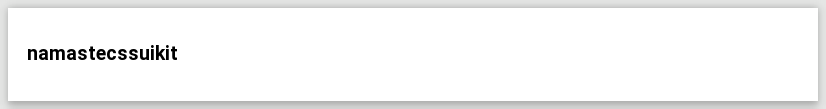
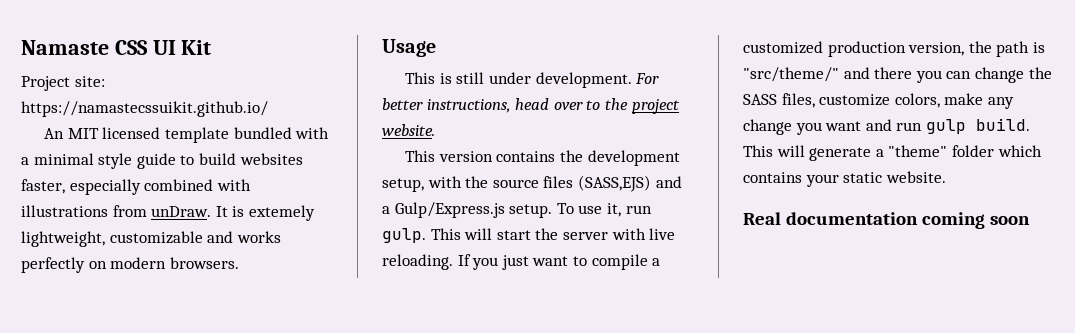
- namastecssuikit
+ Namaste CSS UI Kit
+ Project site: https://namastecssuikit.github.io/
+ An MIT licensed template bundled with a minimal style guide to build websites faster, especially combined with illustrations from unDraw. It is extemely lightweight, customizable and works perfectly on modern browsers.
+ Usage
+ This is still under development. For better instructions, head over to the project website.
+ This version contains the development setup, with the source files (SASS,EJS) and a Gulp/Express.js setup. To use it, run gulp. This will start the server with live reloading. If you just want to compile a customized production version, the path is "src/theme/" and there you can change the SASS files, customize colors, make any change you want and run gulp build. This will generate a "theme" folder which contains your static website.
+ Real documentation coming soon

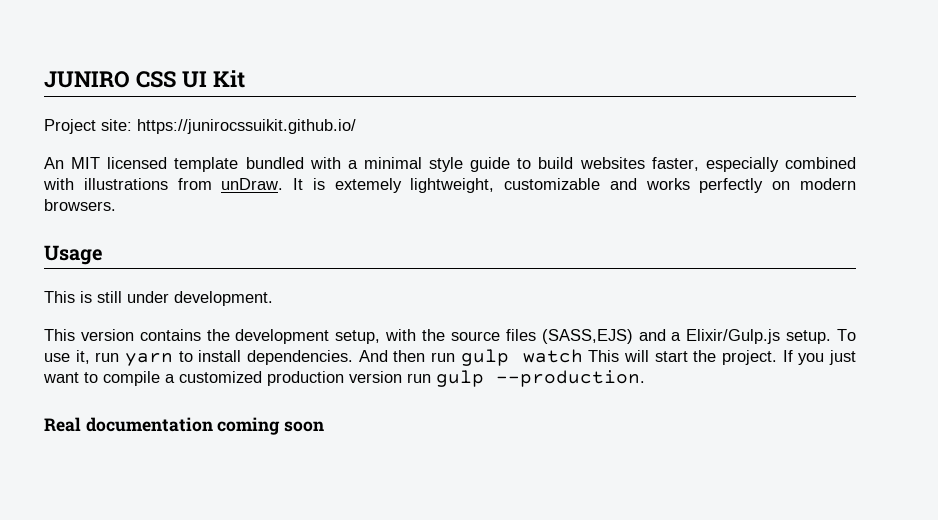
- Namaste CSS UI Kit
+ JUNIRO CSS UI Kit
- Project site: https://namastecssuikit.github.io/
+ Project site: https://junirocssuikit.github.io/
- For better instructions, head over to the project website.
- This version contains the development setup, with the source files (SASS,EJS) and a Gulp/Express.js setup.
+ This version contains the development setup, with the source files (SASS,EJS) and a Elixir/Gulp.js setup.
- To use it, run gulp. This will start the server with live reloading.
+ To use it, run yarn to install dependencies. And then run gulp watch This will start the project.
- If you just want to compile a customized production version, the path is "src/theme/" and there you can change the SASS files, customize colors, make any change you want and run gulp build. This will generate a "theme" folder which contains your static website.
+ If you just want to compile a customized production version run gulp --production.

